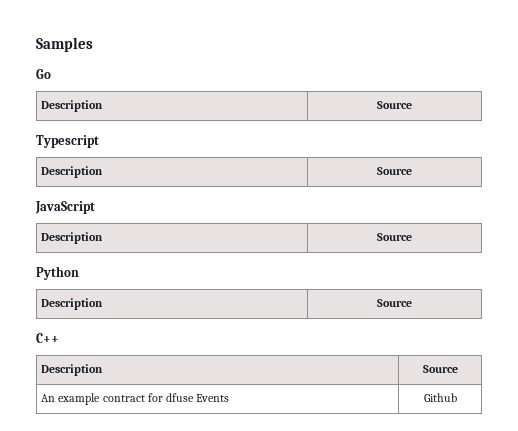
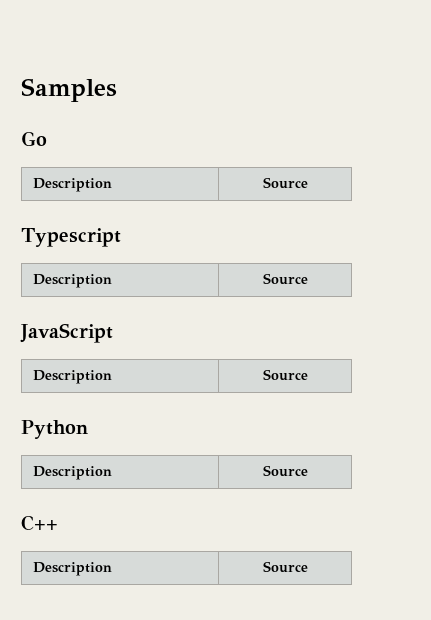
- An example contract for dfuse Events | Github

